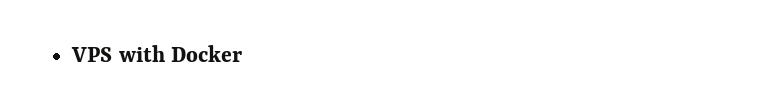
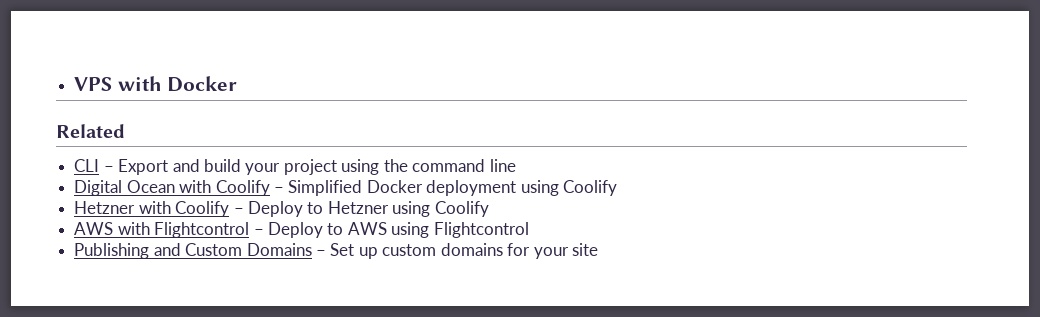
+ Related
+ CLI – Export and build your project using the command line
+ Digital Ocean with Coolify – Simplified Docker deployment using Coolify
+ Hetzner with Coolify – Deploy to Hetzner using Coolify
+ AWS with Flightcontrol – Deploy to AWS using Flightcontrol
+ Publishing and Custom Domains – Set up custom domains for your site

